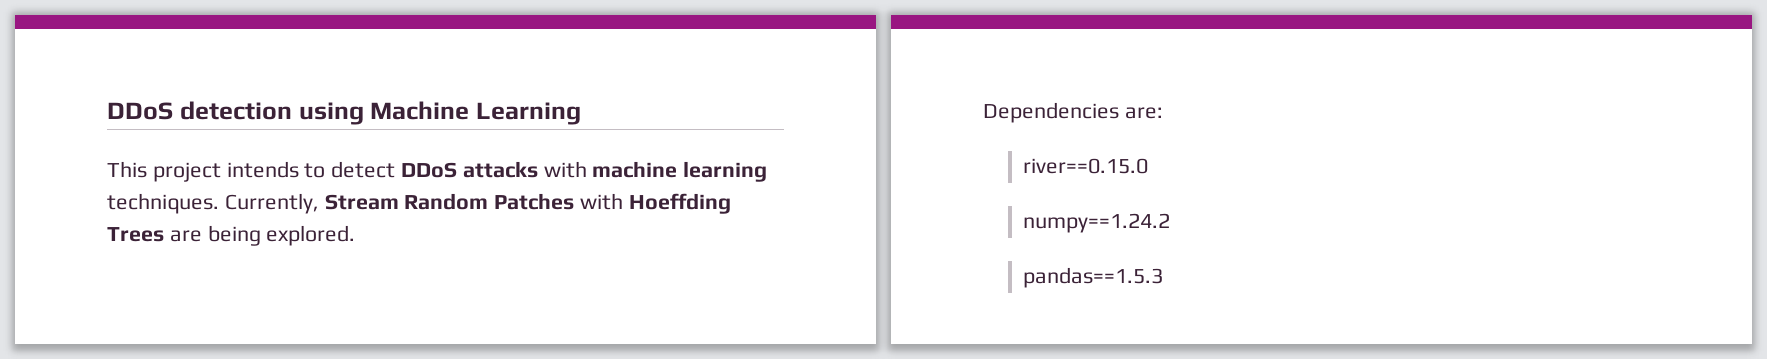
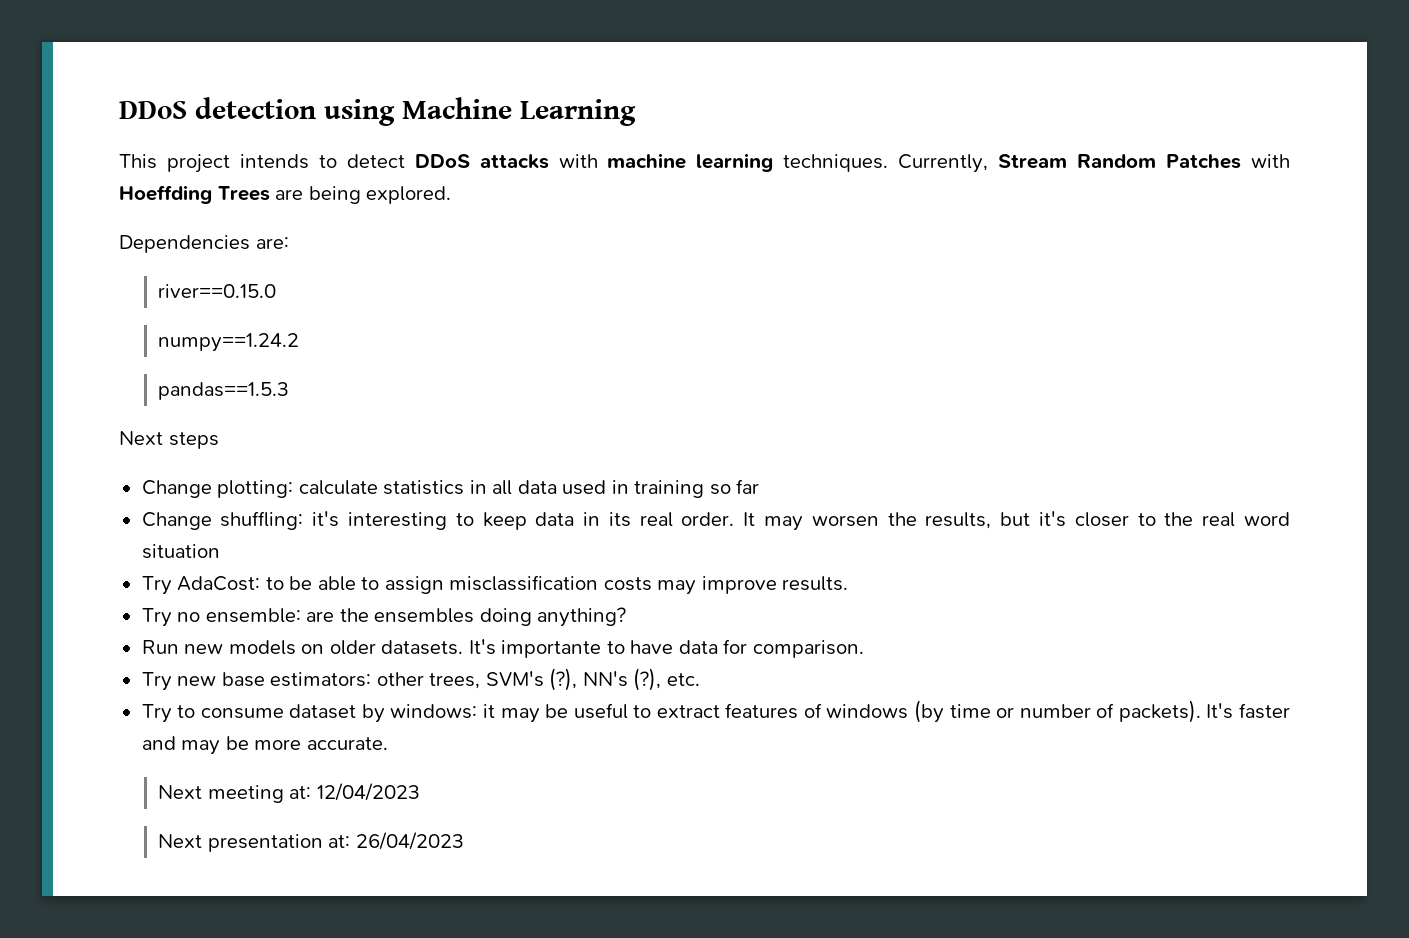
+ Next steps
+ Change plotting: calculate statistics in all data used in training so far
+ Change shuffling: it's interesting to keep data in its real order. It may worsen the results, but it's closer to the real word situation
+ Try AdaCost: to be able to assign misclassification costs may improve results.
+ Try no ensemble: are the ensembles doing anything?
+ Run new models on older datasets. It's importante to have data for comparison.
+ Try new base estimators: other trees, SVM's (?), NN's (?), etc.
+ Try to consume dataset by windows: it may be useful to extract features of windows (by time or number of packets). It's faster and may be more accurate.
+ Next meeting at: 12/04/2023
+ Next presentation at: 26/04/2023

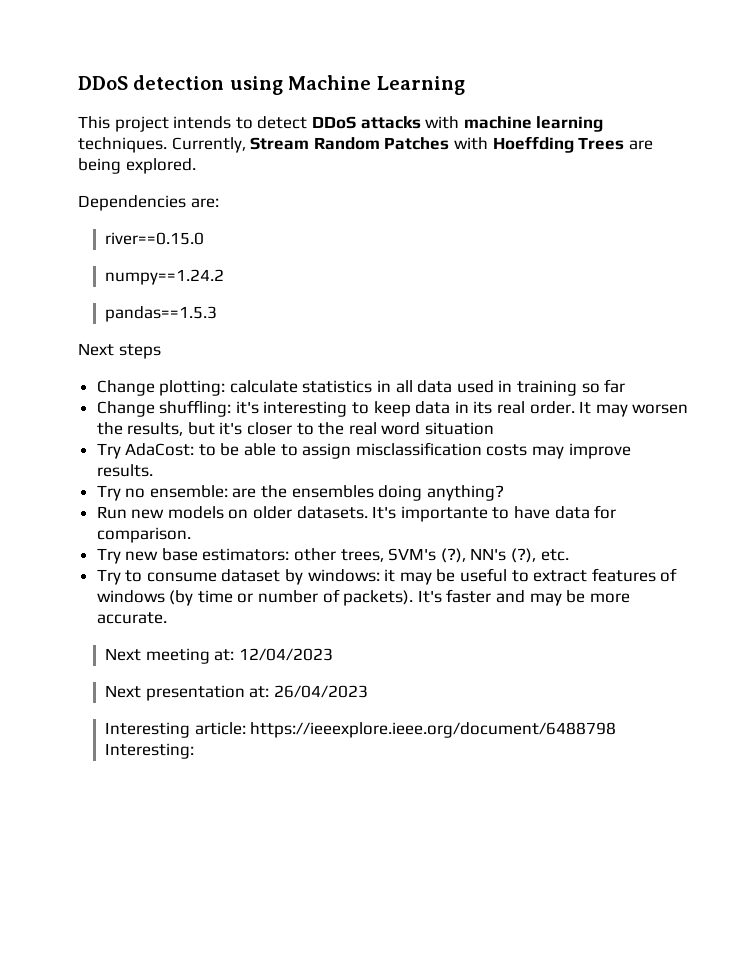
+ Interesting article: https://ieeexplore.ieee.org/document/6488798 Interesting:

